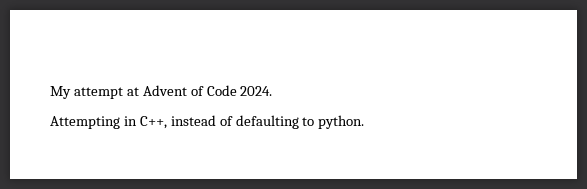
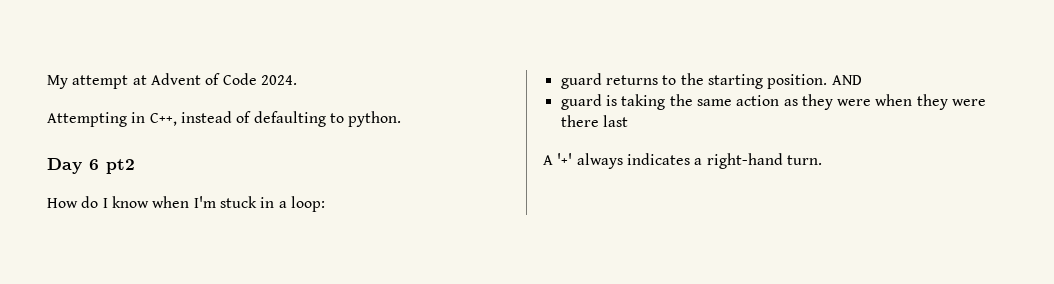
+ Day 6 pt2
+ How do I know when I'm stuck in a loop:
+ guard returns to the starting position. AND
+ guard is taking the same action as they were when they were there last
+ A '+' always indicates a right-hand turn.

